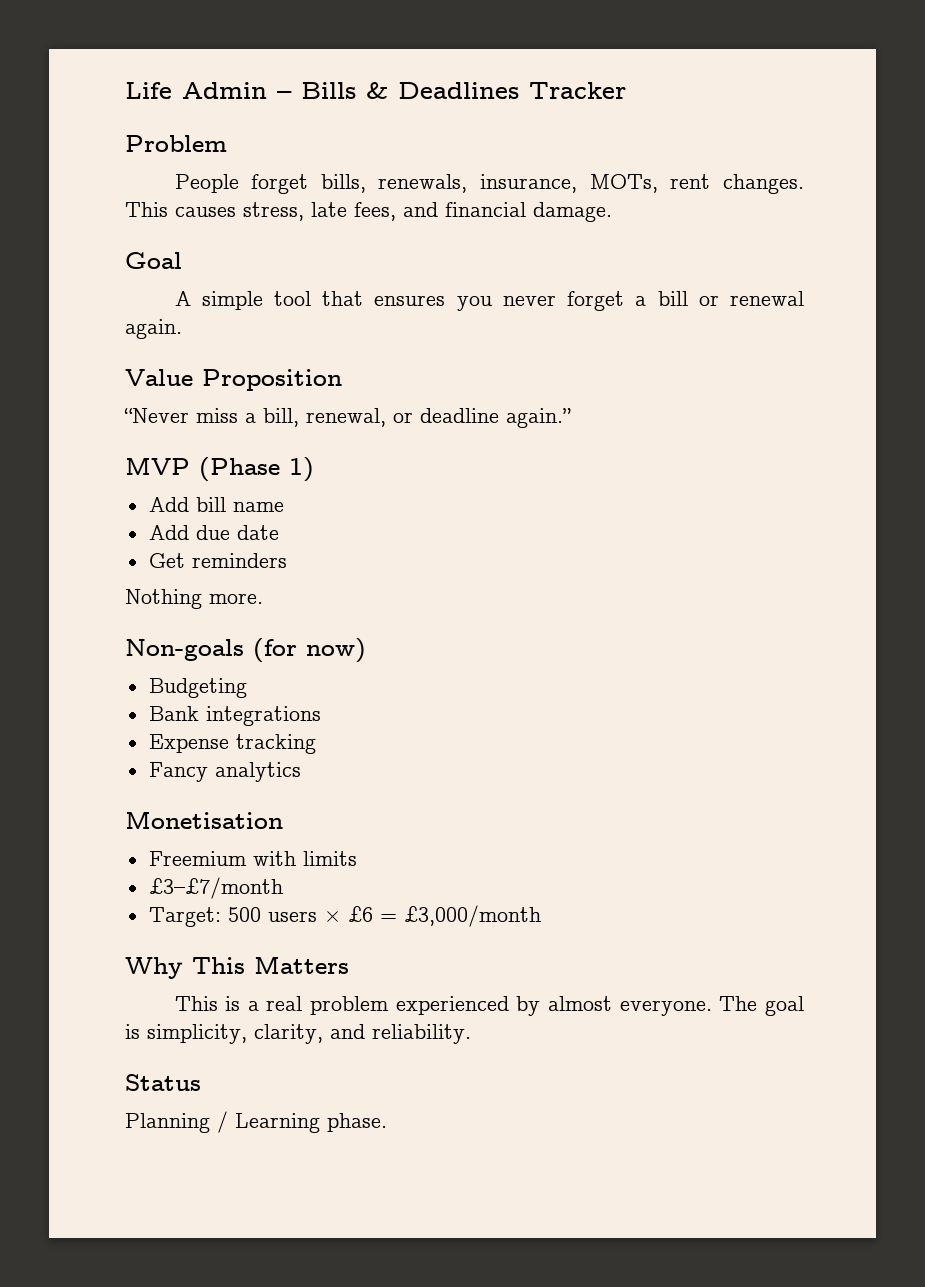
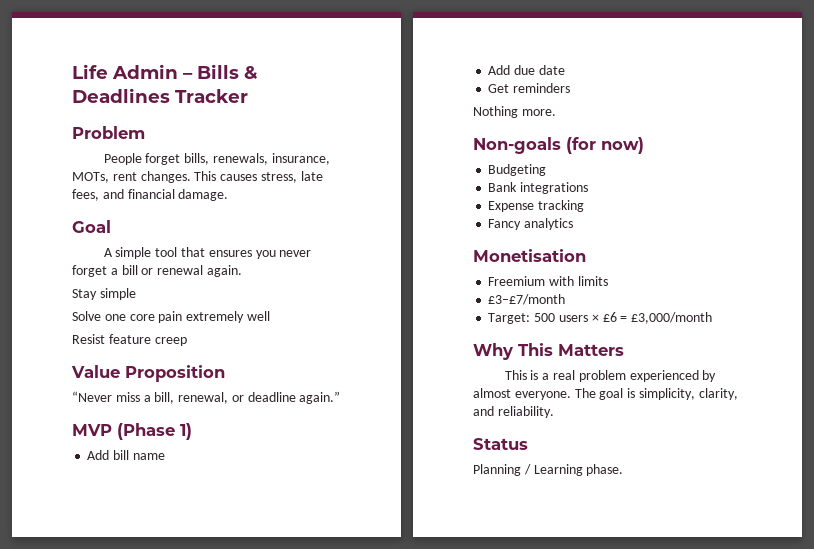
+ Stay simple
+ Solve one core pain extremely well
+ Resist feature creep

